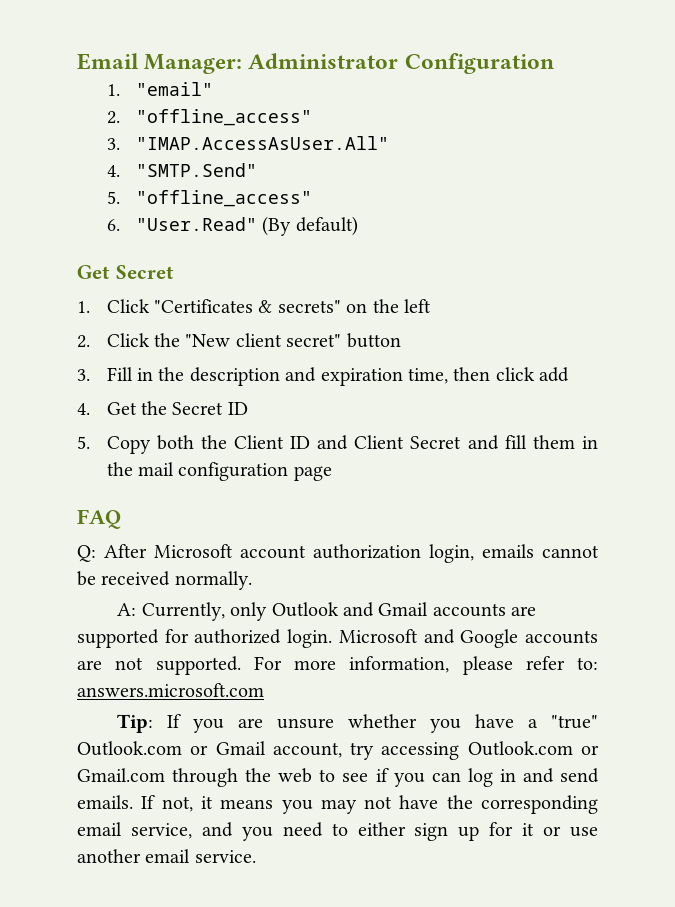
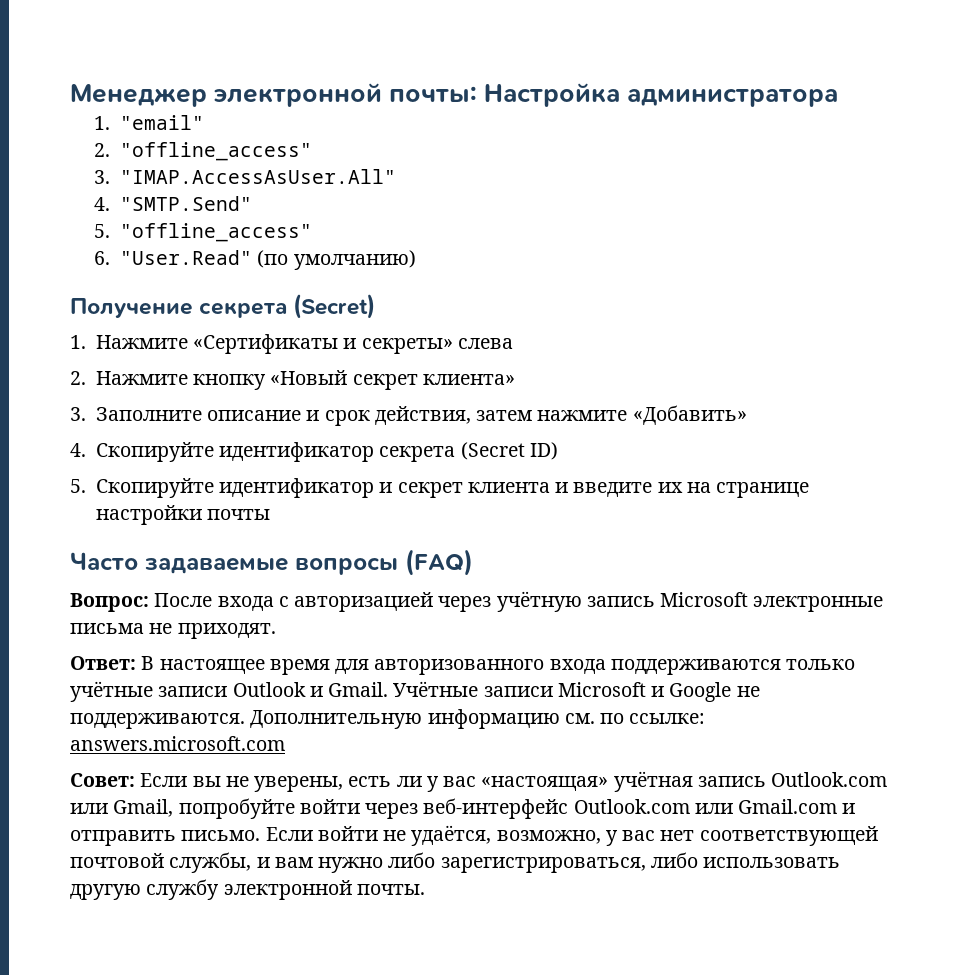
- Email Manager: Administrator Configuration
+ Менеджер электронной почты: Настройка администратора
- 6. "User.Read" (By default)
- Get Secret
- 1. Click "Certificates & secrets" on the left
- 2. Click the "New client secret" button
- 3. Fill in the description and expiration time, then click add
- 4. Get the Secret ID
- 5. Copy both the Client ID and Client Secret and fill them in the mail configuration page
- FAQ
- Q: After Microsoft account authorization login, emails cannot be received normally.
- A: Currently, only Outlook and Gmail accounts are supported for authorized login. Microsoft and Google accounts are not supported. For more information, please refer to: answers.microsoft.com
- Tip: If you are unsure whether you have a "true" Outlook.com or Gmail account, try accessing Outlook.com or Gmail.com through the web to see if you can log in and send emails. If not, it means you may not have the corresponding email service, and you need to either sign up for it or use another email service.
+ 6. "User.Read" (по умолчанию)
+ Получение секрета (Secret)
+ 1. Нажмите «Сертификаты и секреты» слева
+ 2. Нажмите кнопку «Новый секрет клиента»
+ 3. Заполните описание и срок действия, затем нажмите «Добавить»
+ 4. Скопируйте идентификатор секрета (Secret ID)
+ 5. Скопируйте идентификатор и секрет клиента и введите их на странице настройки почты
+ Часто задаваемые вопросы (FAQ)
+ Вопрос: После входа с авторизацией через учётную запись Microsoft электронные письма не приходят.
+ Ответ: В настоящее время для авторизованного входа поддерживаются только учётные записи Outlook и Gmail. Учётные записи Microsoft и Google не поддерживаются. Дополнительную информацию см. по ссылке: answers.microsoft.com
+ Совет: Если вы не уверены, есть ли у вас «настоящая» учётная запись Outlook.com или Gmail, попробуйте войти через веб-интерфейс Outlook.com или Gmail.com и отправить письмо. Если войти не удаётся, возможно, у вас нет соответствующей почтовой службы, и вам нужно либо зарегистрироваться, либо использовать другую службу электронной почты.

